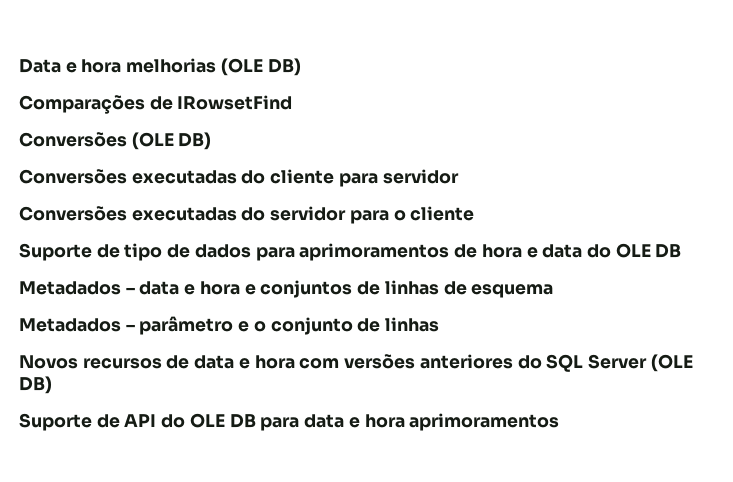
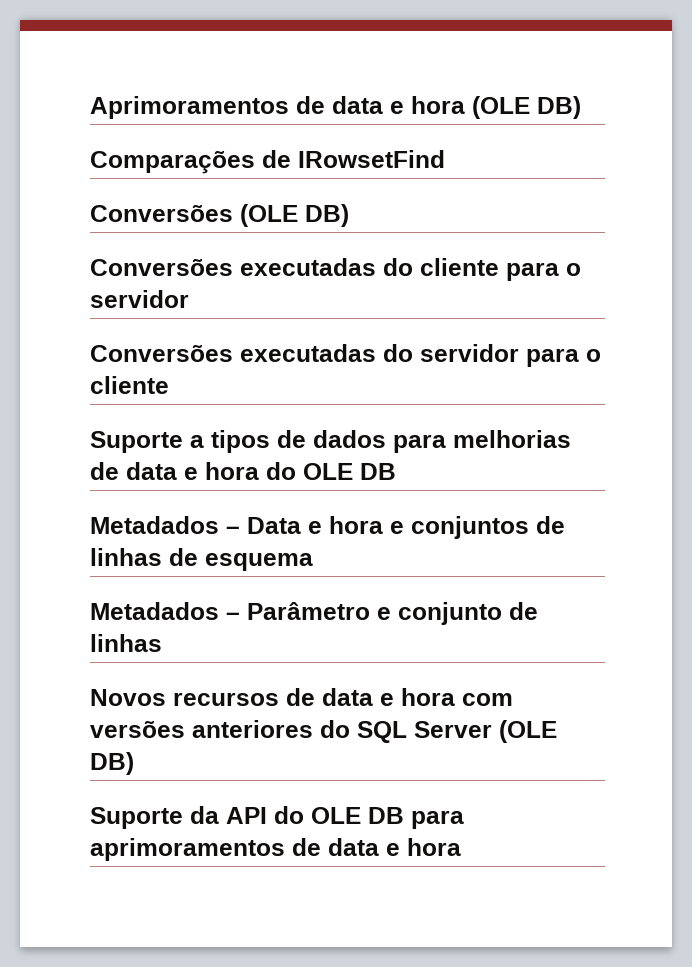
- Data e hora melhorias (OLE DB)
+ Aprimoramentos de data e hora (OLE DB)
- Conversões executadas do cliente para servidor
+ Conversões executadas do cliente para o servidor
- Suporte de tipo de dados para aprimoramentos de hora e data do OLE DB
+ Suporte a tipos de dados para melhorias de data e hora do OLE DB
- Metadados – data e hora e conjuntos de linhas de esquema
+ Metadados – Data e hora e conjuntos de linhas de esquema
- Metadados – parâmetro e o conjunto de linhas
+ Metadados – Parâmetro e conjunto de linhas
- Suporte de API do OLE DB para data e hora aprimoramentos
+ Suporte da API do OLE DB para aprimoramentos de data e hora

